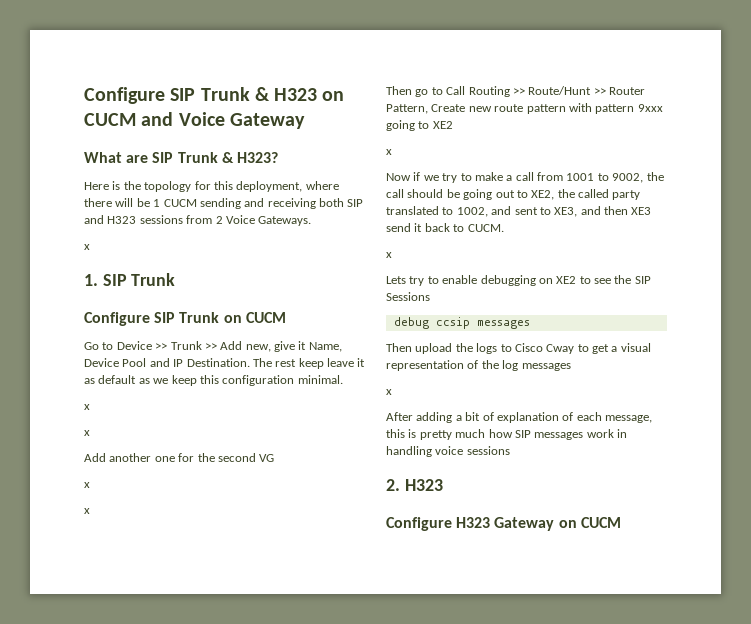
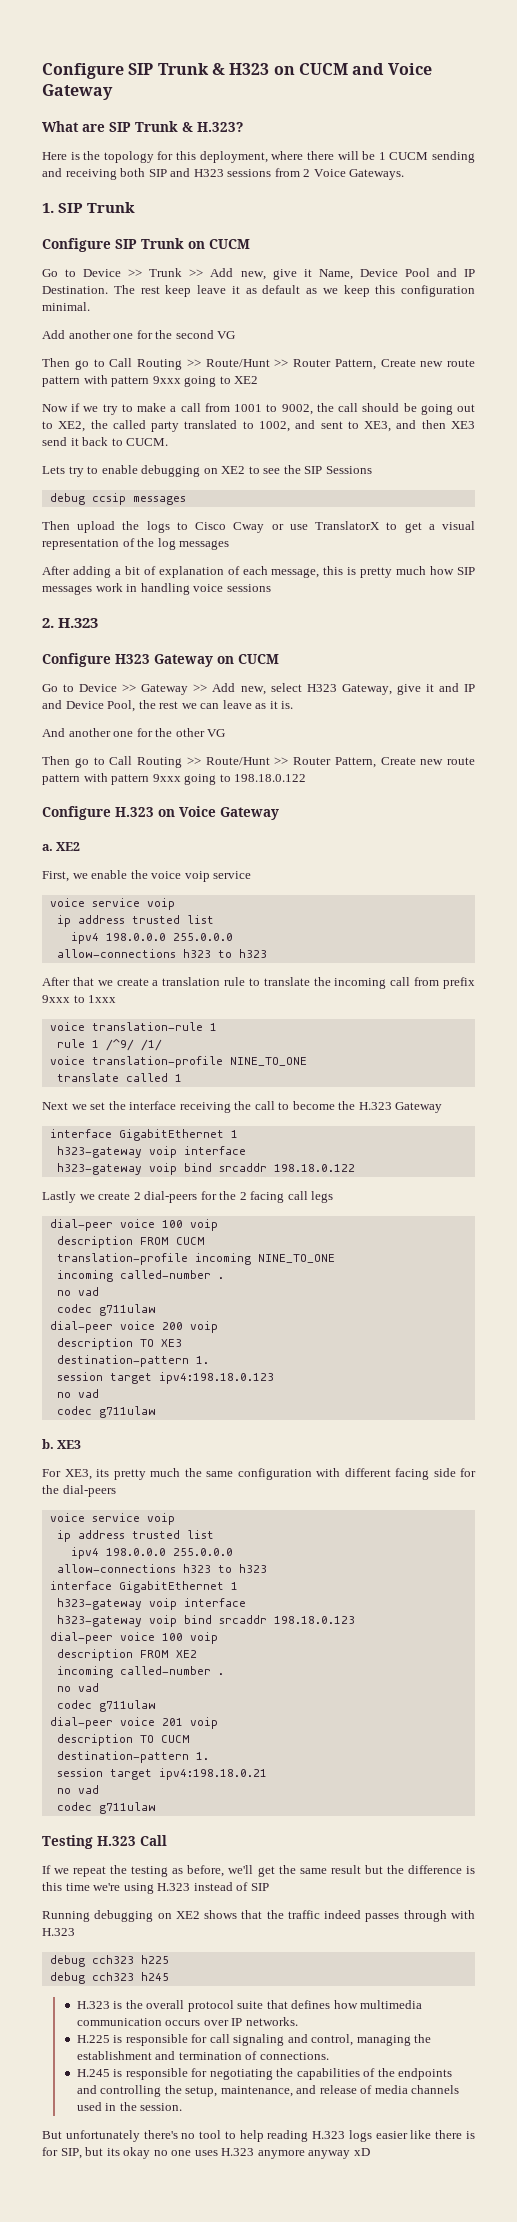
- What are SIP Trunk & H323?
+ What are SIP Trunk & H.323?
  Here is the topology for this deployment, where there will be 1 CUCM sending and receiving both SIP and H323 sessions from 2 Voice Gateways.
- x
  The rest keep leave it as default as we keep this configuration minimal.
- x
- x
  Add another one for the second VG
- x
- x
  Then go to Call Routing >> Route/Hunt >> Router Pattern, Create new route pattern with pattern 9xxx going to XE2
- x
  Now if we try to make a call from 1001 to 9002, the call should be going out to XE2, the called party translated to 1002, and sent to XE3, and then XE3 send it back to CUCM.
- x
- Then upload the logs to Cisco Cway to get a visual representation of the log messages
- x
+ Then upload the logs to Cisco Cway or use TranslatorX to get a visual representation of the log messages
- 2. H323
+ 2. H.323
+ Go to Device >> Gateway >> Add new, select H323 Gateway, give it and IP and Device Pool, the rest we can leave as it is.
+ And another one for the other VG
+ Then go to Call Routing >> Route/Hunt >> Router Pattern, Create new route pattern with pattern 9xxx going to 198.18.0.122
+ Configure H.323 on Voice Gateway
+ a. XE2
+ First, we enable the voice voip service
+ voice service voip
+ ip address trusted list
+ ipv4 198.0.0.0 255.0.0.0
+ allow-connections h323 to h323
+ After that we create a translation rule to translate the incoming call from prefix 9xxx to 1xxx
+ voice translation-rule 1
+ rule 1 /^9/ /1/
+ voice translation-profile NINE_TO_ONE
+ translate called 1
+ Next we set the interface receiving the call to become the H.323 Gateway
+ interface GigabitEthernet 1
+ h323-gateway voip interface
+ h323-gateway voip bind srcaddr 198.18.0.122
+ Lastly we create 2 dial-peers for the 2 facing call legs
+ dial-peer voice 100 voip
+ description FROM CUCM
+ translation-profile incoming NINE_TO_ONE
+ incoming called-number .
+ no vad
+ codec g711ulaw
+ dial-peer voice 200 voip
+ description TO XE3
+ destination-pattern 1.
+ session target ipv4:198.18.0.123
+ no vad
+ codec g711ulaw
+ b. XE3
+ For XE3, its pretty much the same configuration with different facing side for the dial-peers
+ voice service voip
+ ip address trusted list
+ ipv4 198.0.0.0 255.0.0.0
+ allow-connections h323 to h323
+ interface GigabitEthernet 1
+ h323-gateway voip interface
+ h323-gateway voip bind srcaddr 198.18.0.123
+ dial-peer voice 100 voip
+ description FROM XE2
+ incoming called-number .
+ no vad
+ codec g711ulaw
+ dial-peer voice 201 voip
+ description TO CUCM
+ destination-pattern 1.
+ session target ipv4:198.18.0.21
+ no vad
+ codec g711ulaw
+ Testing H.323 Call
+ If we repeat the testing as before, we'll get the same result but the difference is this time we're using H.323 instead of SIP
+ Running debugging on XE2 shows that the traffic indeed passes through with H.323
+ debug cch323 h225
+ debug cch323 h245
+ H.323 is the overall protocol suite that defines how multimedia communication occurs over IP networks.
+ H.225 is responsible for call signaling and control, managing the establishment and termination of connections.
+ H.245 is responsible for negotiating the capabilities of the endpoints and controlling the setup, maintenance, and release of media channels used in the session.
+ But unfortunately there's no tool to help reading H.323 logs easier like there is for SIP, but its okay no one uses H.323 anymore anyway xD

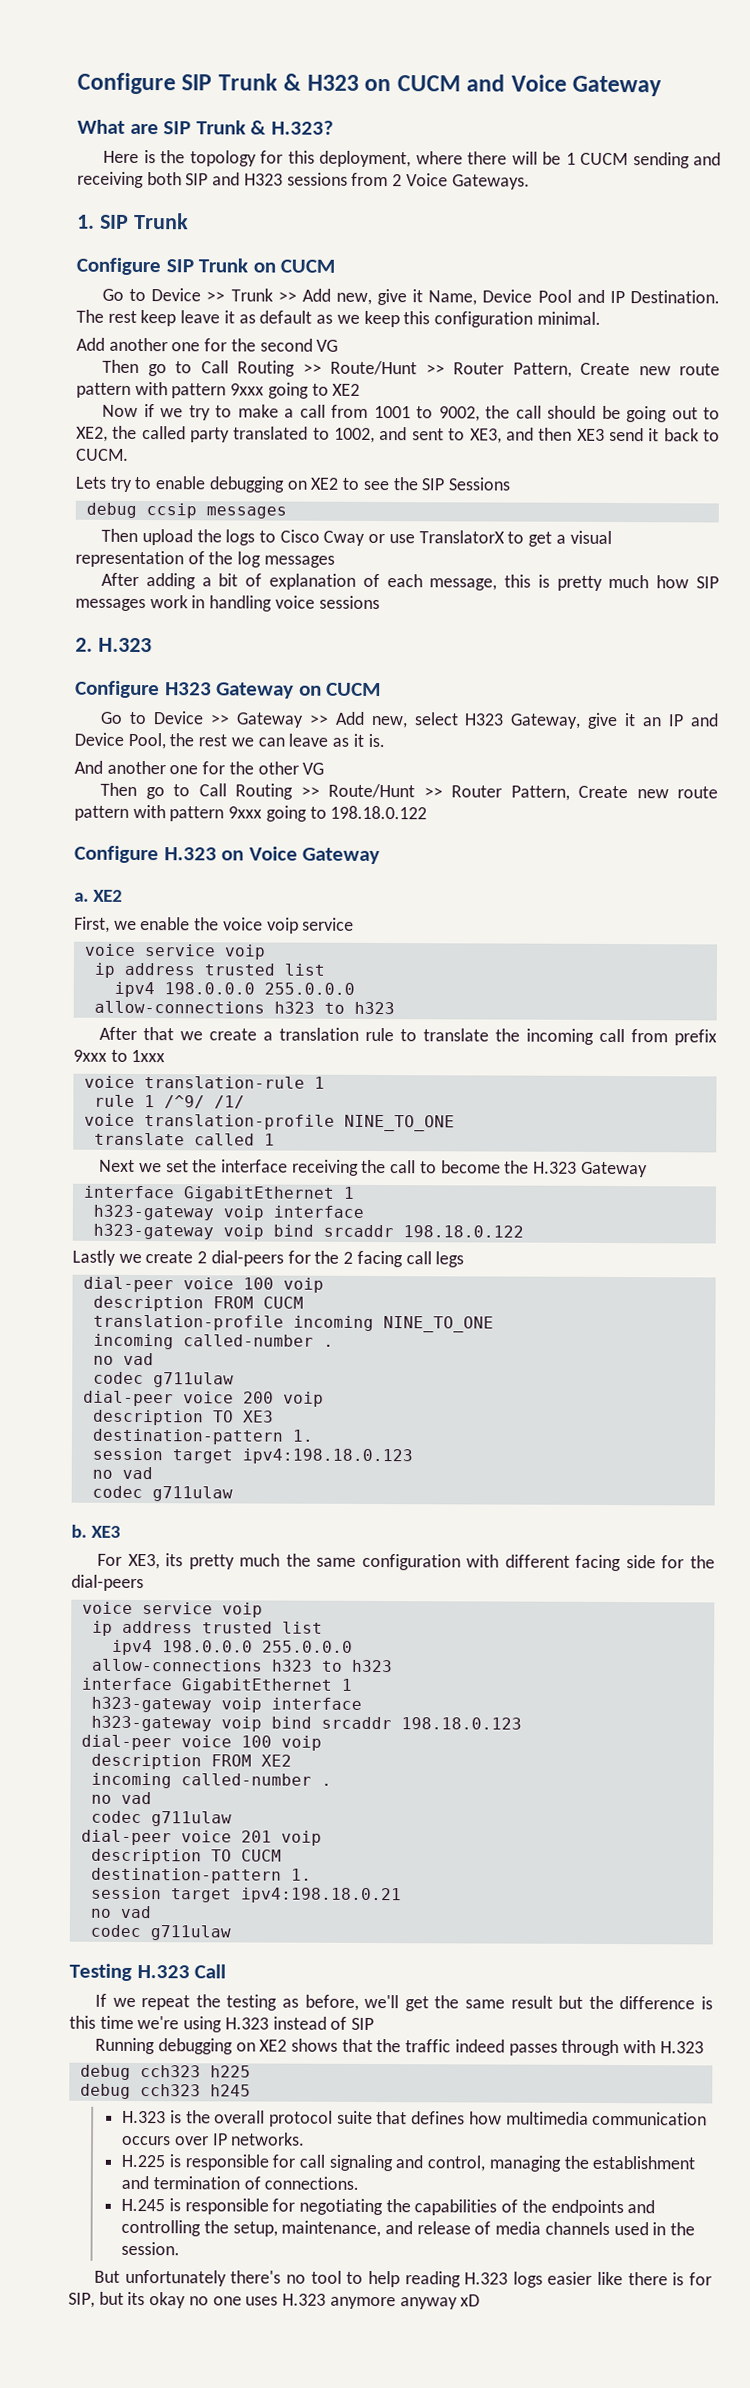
- Go to Device >> Gateway >> Add new, select H323 Gateway, give it and IP and Device Pool, the rest we can leave as it is.
+ Go to Device >> Gateway >> Add new, select H323 Gateway, give it an IP and Device Pool, the rest we can leave as it is.

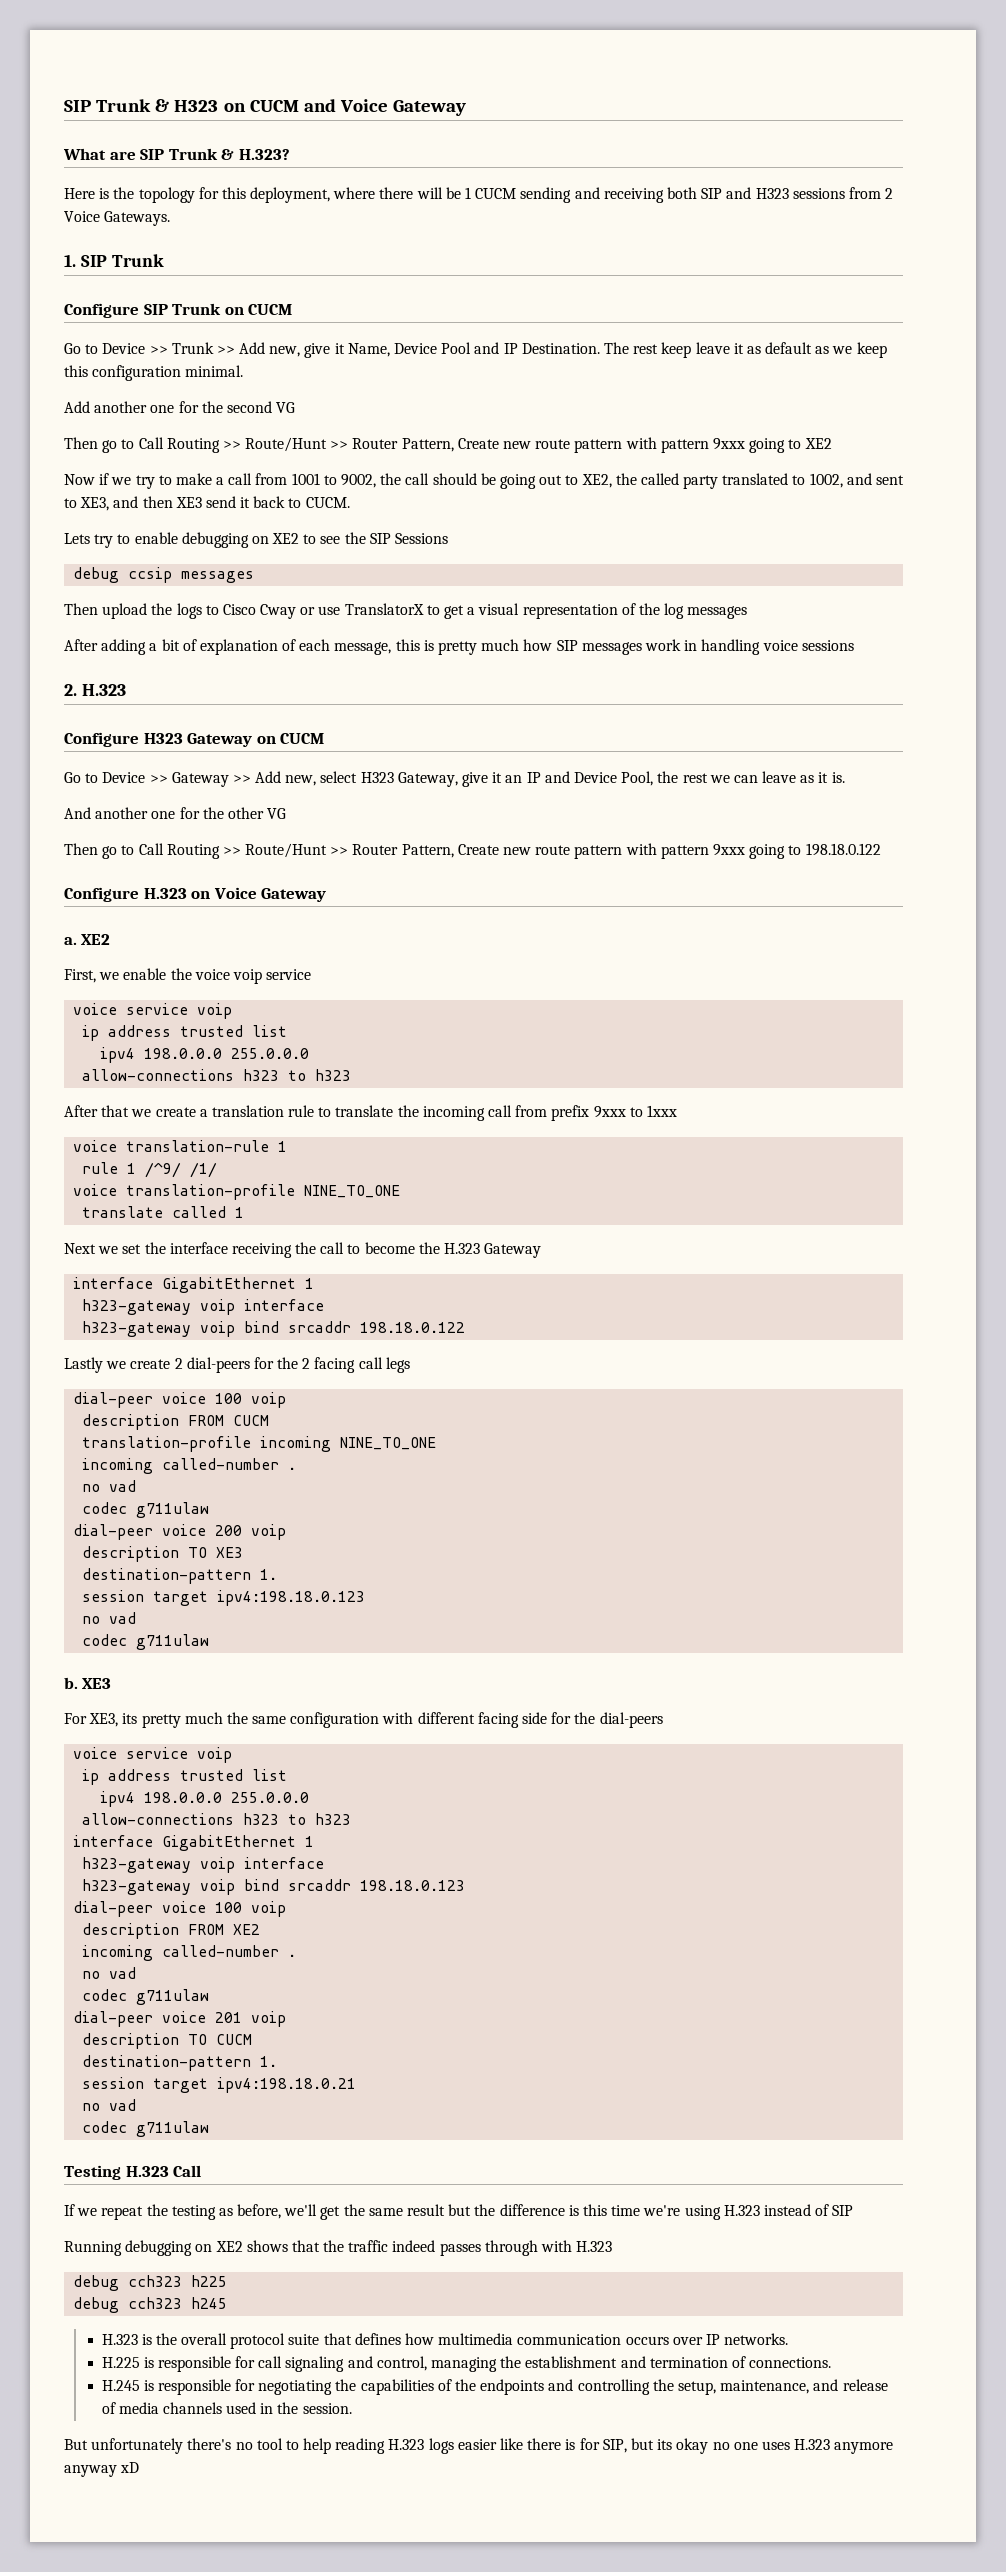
- Configure SIP Trunk & H323 on CUCM and Voice Gateway
+ SIP Trunk & H323 on CUCM and Voice Gateway

